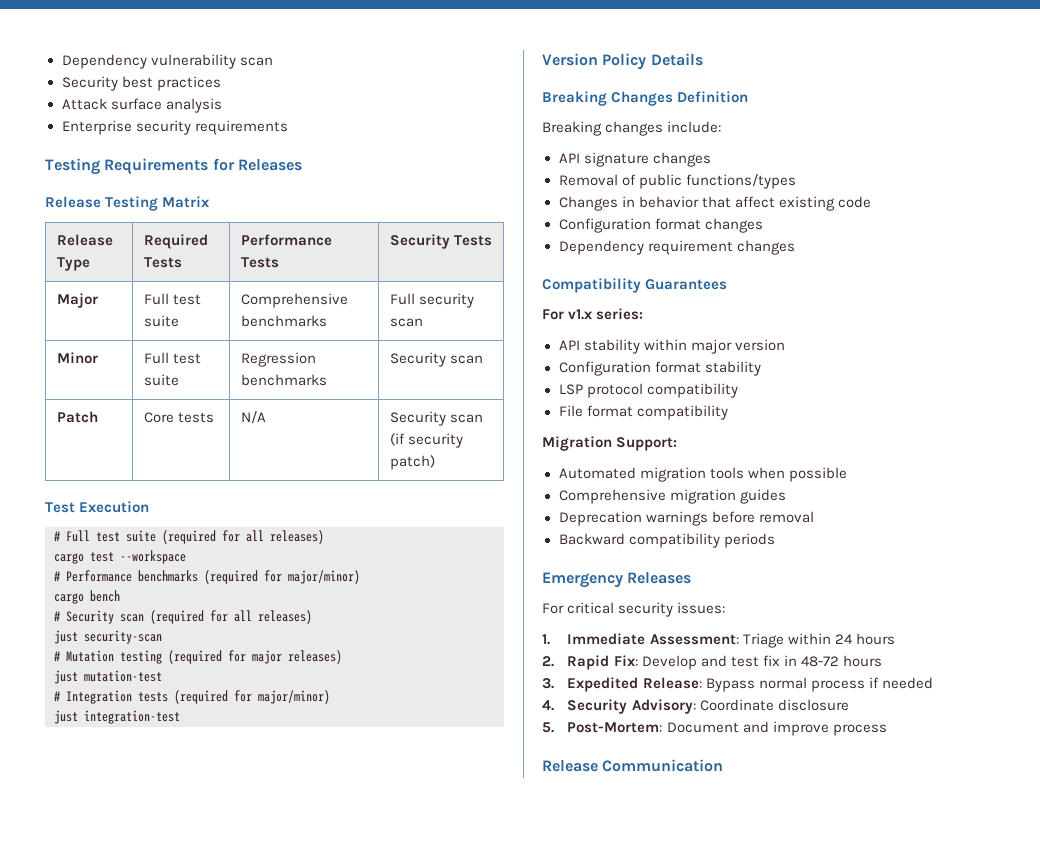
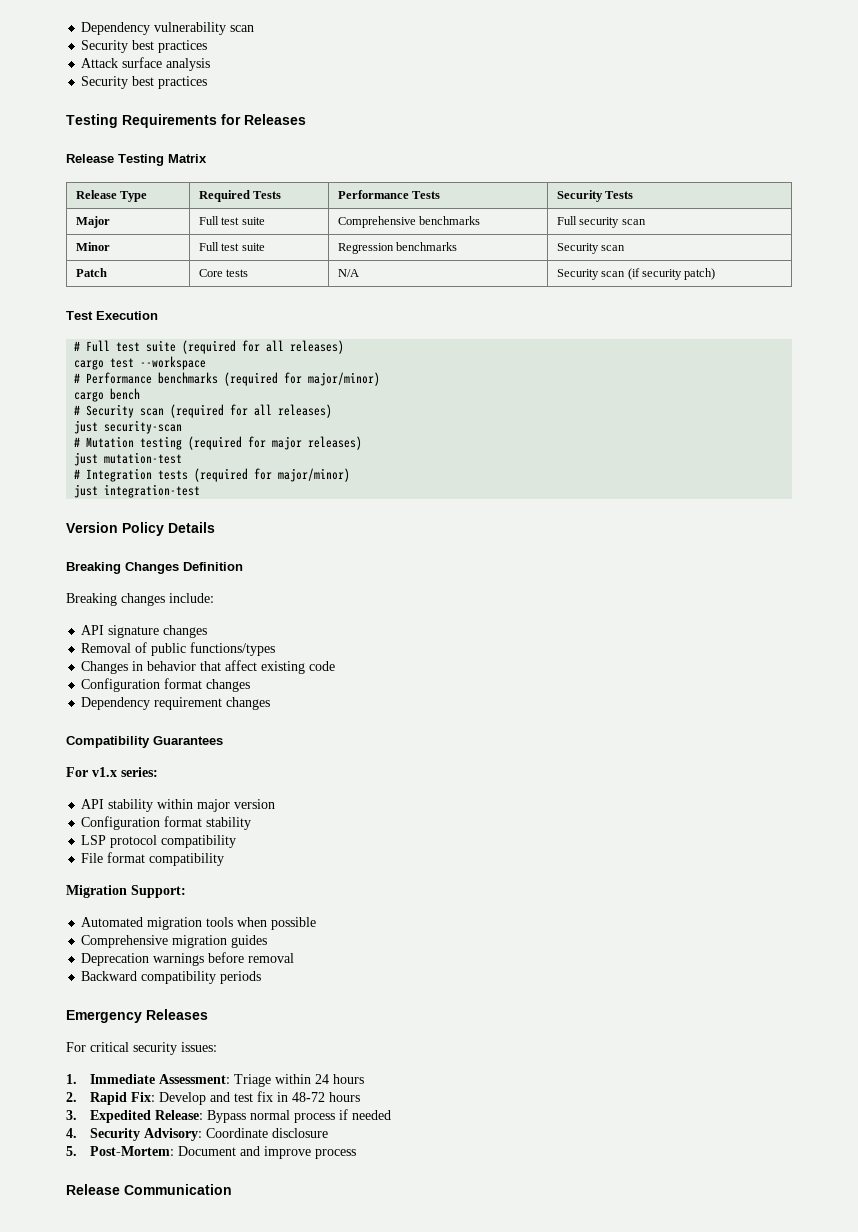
  Attack surface analysis
- Enterprise security requirements
+ Security best practices

